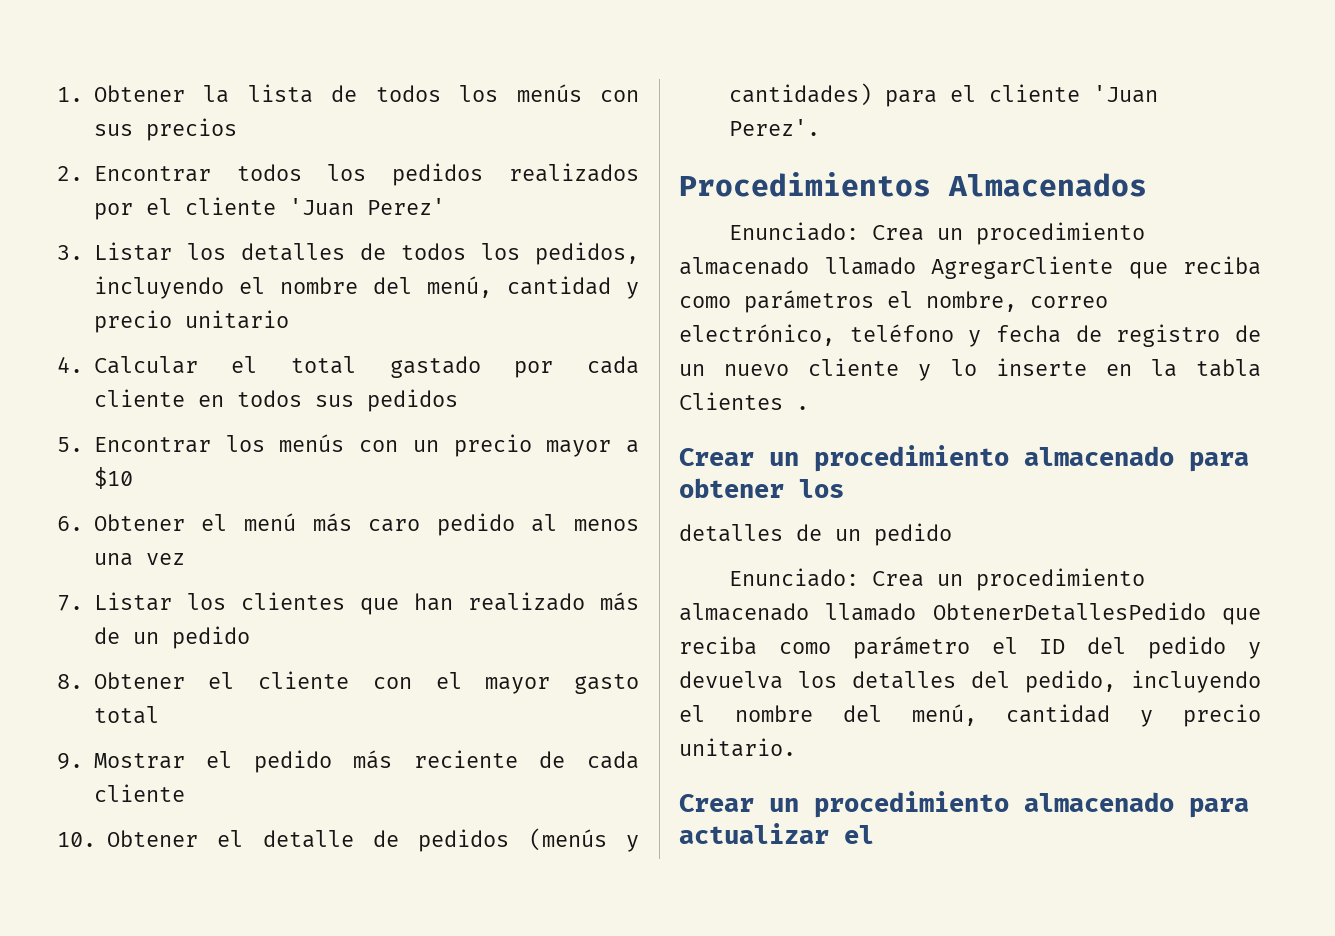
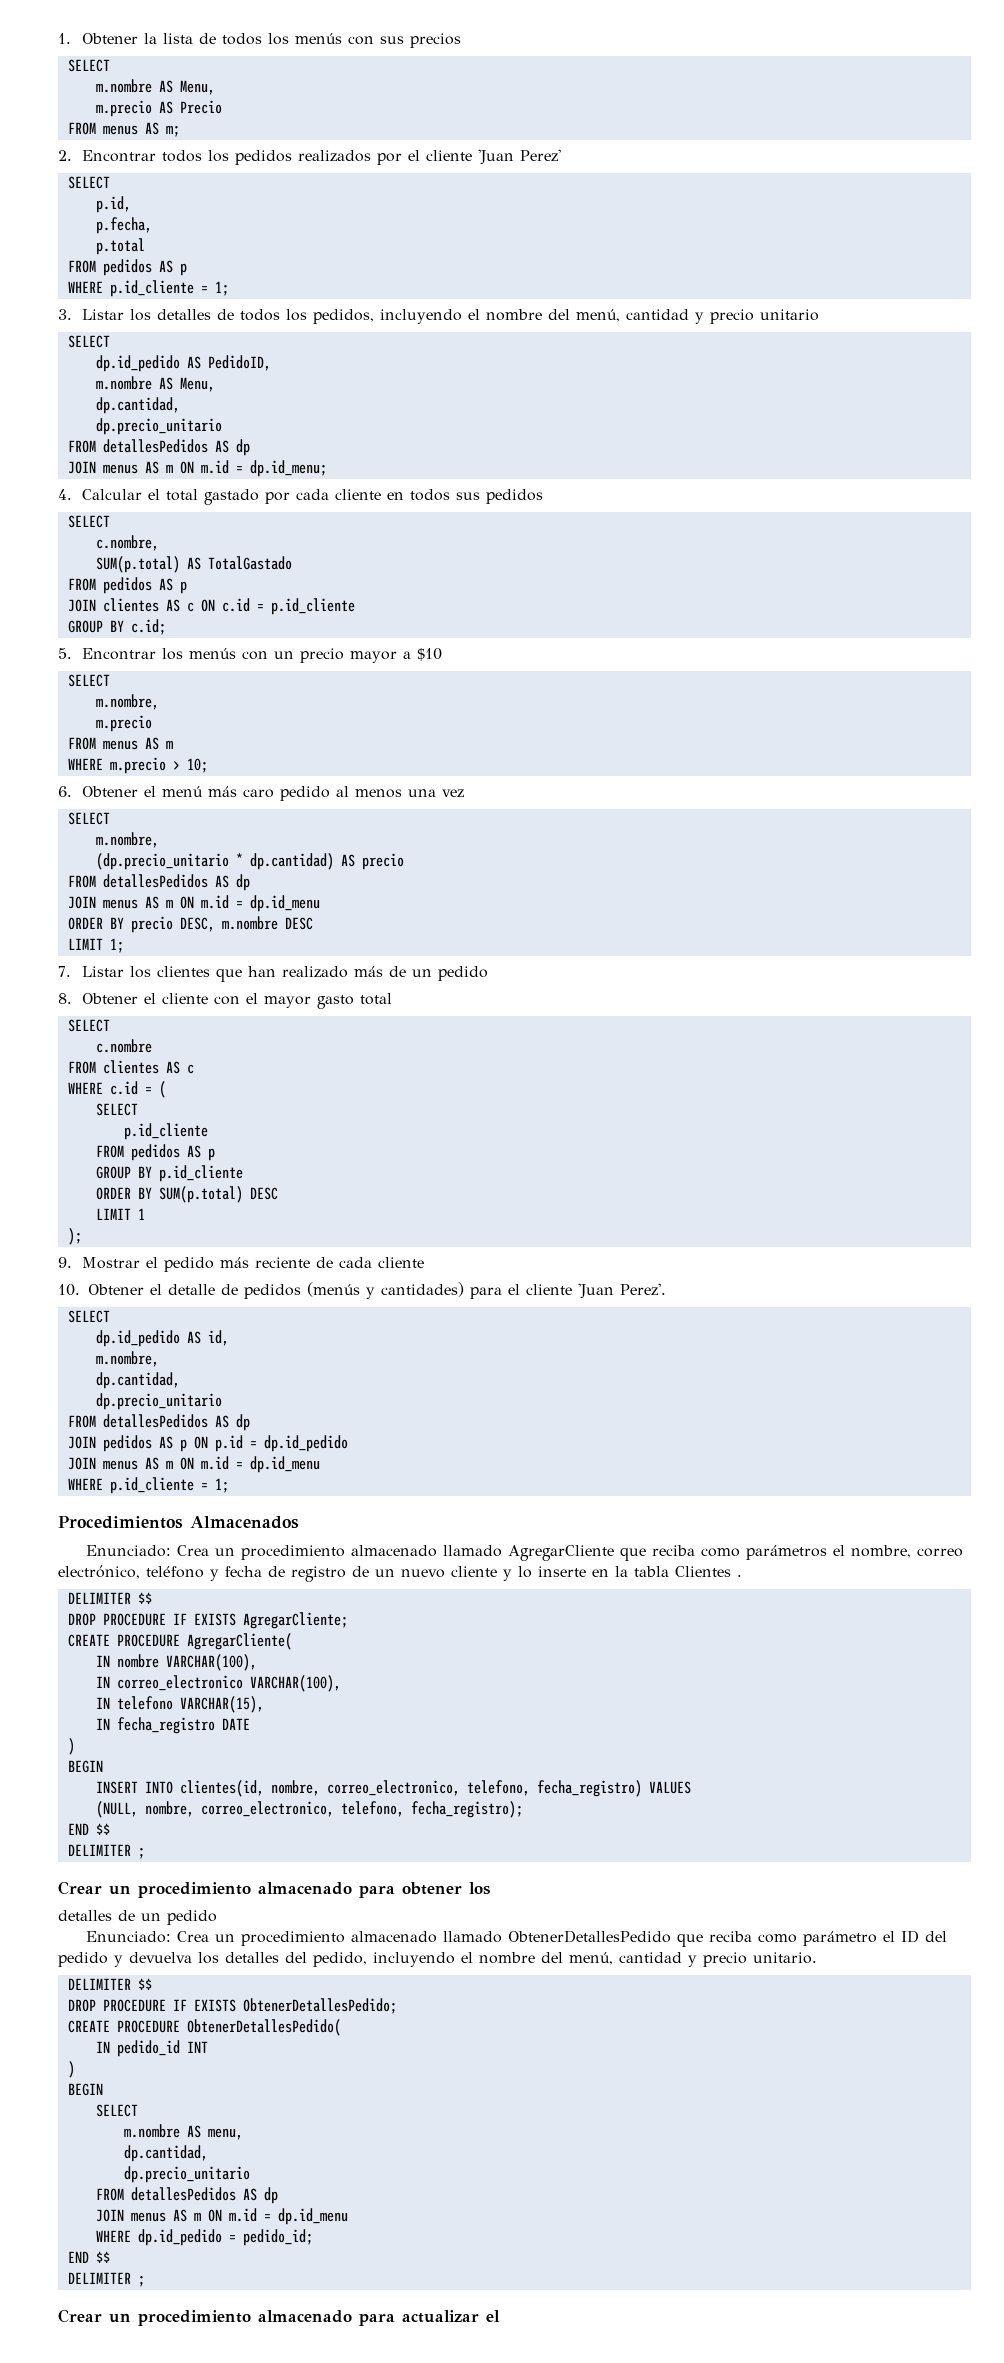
  1. Obtener la lista de todos los menús con sus precios
+ SELECT
+ m.nombre AS Menu,
+ m.precio AS Precio
+ FROM menus AS m;
  2. Encontrar todos los pedidos realizados por el cliente 'Juan Perez'
+ SELECT
+ p.id,
+ p.fecha,
+ p.total
+ FROM pedidos AS p
+ WHERE p.id_cliente = 1;
  3. Listar los detalles de todos los pedidos, incluyendo el nombre del menú, cantidad y precio unitario
+ SELECT
+ dp.id_pedido AS PedidoID,
+ m.nombre AS Menu,
+ dp.cantidad,
+ dp.precio_unitario
+ FROM detallesPedidos AS dp
+ JOIN menus AS m ON m.id = dp.id_menu;
  4. Calcular el total gastado por cada cliente en todos sus pedidos
+ SELECT
+ c.nombre,
+ SUM(p.total) AS TotalGastado
+ FROM pedidos AS p
+ JOIN clientes AS c ON c.id = p.id_cliente
+ GROUP BY c.id;
  5. Encontrar los menús con un precio mayor a $10
+ SELECT
+ m.nombre,
+ m.precio
+ FROM menus AS m
+ WHERE m.precio > 10;
  6. Obtener el menú más caro pedido al menos una vez
+ SELECT
+ m.nombre,
+ (dp.precio_unitario * dp.cantidad) AS precio
+ FROM detallesPedidos AS dp
+ JOIN menus AS m ON m.id = dp.id_menu
+ ORDER BY precio DESC, m.nombre DESC
+ LIMIT 1;
  8. Obtener el cliente con el mayor gasto total
+ SELECT
+ c.nombre
+ FROM clientes AS c
+ WHERE c.id = (
+ SELECT
+ p.id_cliente
+ FROM pedidos AS p
+ GROUP BY p.id_cliente
+ ORDER BY SUM(p.total) DESC
+ LIMIT 1
+ );
  10. Obtener el detalle de pedidos (menús y cantidades) para el cliente 'Juan Perez'.
+ SELECT
+ dp.id_pedido AS id,
+ m.nombre,
+ dp.cantidad,
+ dp.precio_unitario
+ FROM detallesPedidos AS dp
+ JOIN pedidos AS p ON p.id = dp.id_pedido
+ JOIN menus AS m ON m.id = dp.id_menu
+ WHERE p.id_cliente = 1;
  Enunciado: Crea un procedimiento almacenado llamado AgregarCliente que reciba como parámetros el nombre, correo electrónico, teléfono y fecha de registro de un nuevo cliente y lo inserte en la tabla Clientes .
+ DELIMITER $$
+ DROP PROCEDURE IF EXISTS AgregarCliente;
+ CREATE PROCEDURE AgregarCliente(
+ IN nombre VARCHAR(100),
+ IN correo_electronico VARCHAR(100),
+ IN telefono VARCHAR(15),
+ IN fecha_registro DATE
+ )
+ BEGIN
+ INSERT INTO clientes(id, nombre, correo_electronico, telefono, fecha_registro) VALUES
+ (NULL, nombre, correo_electronico, telefono, fecha_registro);
+ END $$
+ DELIMITER ;
  Enunciado: Crea un procedimiento almacenado llamado ObtenerDetallesPedido que reciba como parámetro el ID del pedido y devuelva los detalles del pedido, incluyendo el nombre del menú, cantidad y precio unitario.
+ DELIMITER $$
+ DROP PROCEDURE IF EXISTS ObtenerDetallesPedido;
+ CREATE PROCEDURE ObtenerDetallesPedido(
+ IN pedido_id INT
+ )
+ BEGIN
+ SELECT
+ m.nombre AS menu,
+ dp.cantidad,
+ dp.precio_unitario
+ FROM detallesPedidos AS dp
+ JOIN menus AS m ON m.id = dp.id_menu
+ WHERE dp.id_pedido = pedido_id;
+ END $$
+ DELIMITER ;

